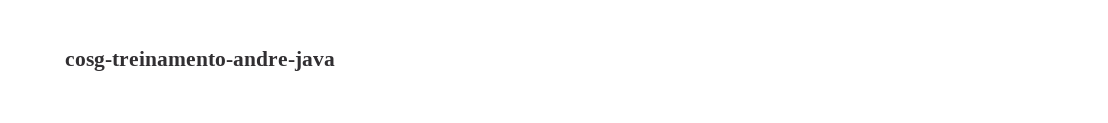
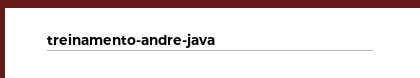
- cosg-treinamento-andre-java
+ treinamento-andre-java

